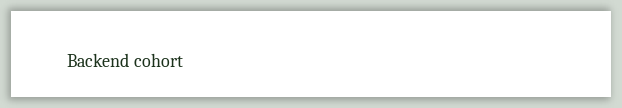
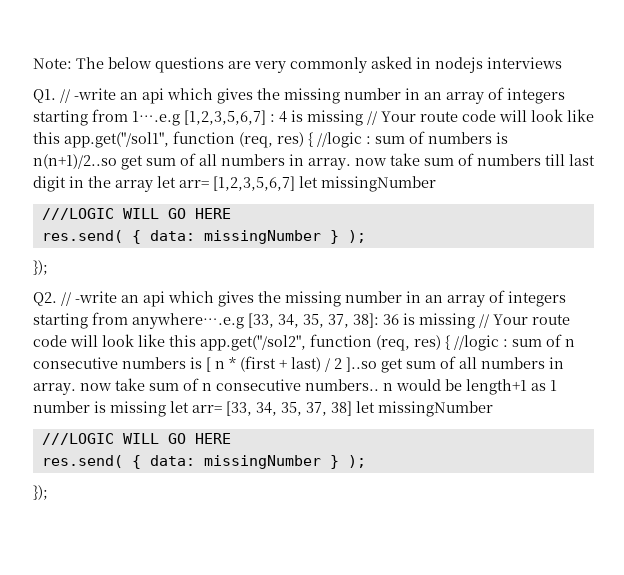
- Backend cohort
+ Note: The below questions are very commonly asked in nodejs interviews
+ Q1. // -write an api which gives the missing number in an array of integers starting from 1….e.g [1,2,3,5,6,7] : 4 is missing // Your route code will look like this app.get("/sol1", function (req, res) { //logic : sum of numbers is n(n+1)/2..so get sum of all numbers in array. now take sum of numbers till last digit in the array let arr= [1,2,3,5,6,7] let missingNumber
+ ///LOGIC WILL GO HERE
+ res.send( { data: missingNumber } );
+ });
+ Q2. // -write an api which gives the missing number in an array of integers starting from anywhere….e.g [33, 34, 35, 37, 38]: 36 is missing // Your route code will look like this app.get("/sol2", function (req, res) { //logic : sum of n consecutive numbers is [ n * (first + last) / 2 ]..so get sum of all numbers in array. now take sum of n consecutive numbers.. n would be length+1 as 1 number is missing let arr= [33, 34, 35, 37, 38] let missingNumber
+ ///LOGIC WILL GO HERE
+ res.send( { data: missingNumber } );
+ });

